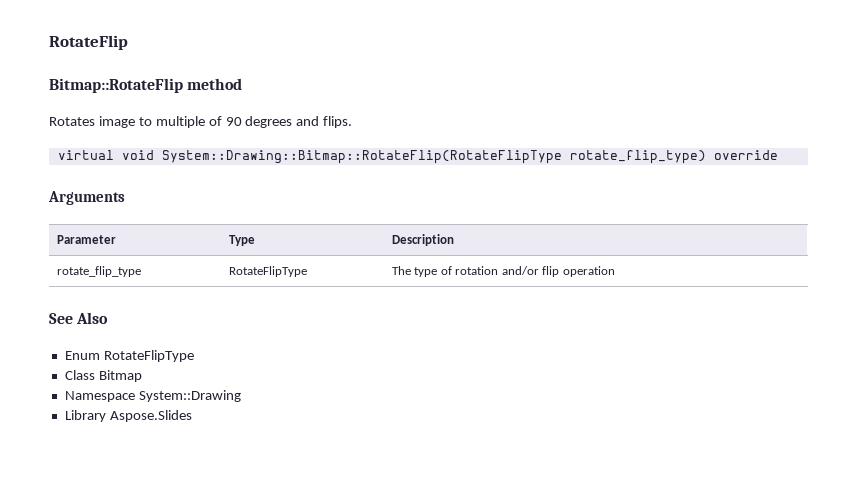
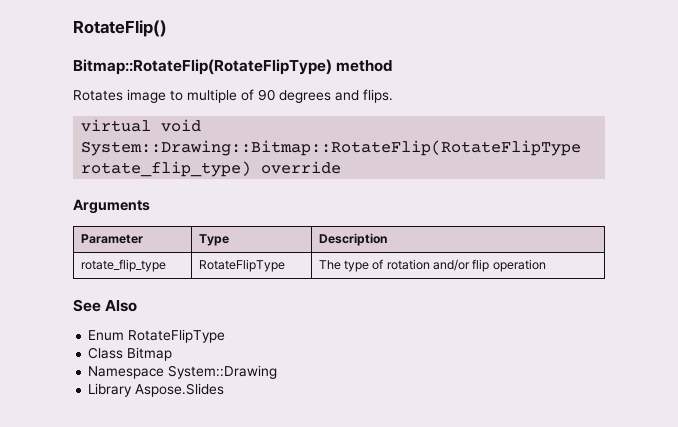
- RotateFlip
- Bitmap::RotateFlip method
+ RotateFlip()
+ Bitmap::RotateFlip(RotateFlipType) method

